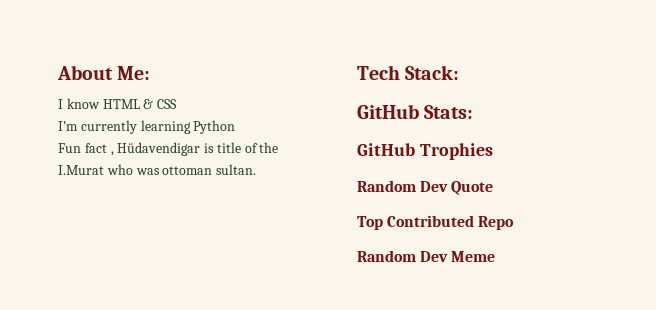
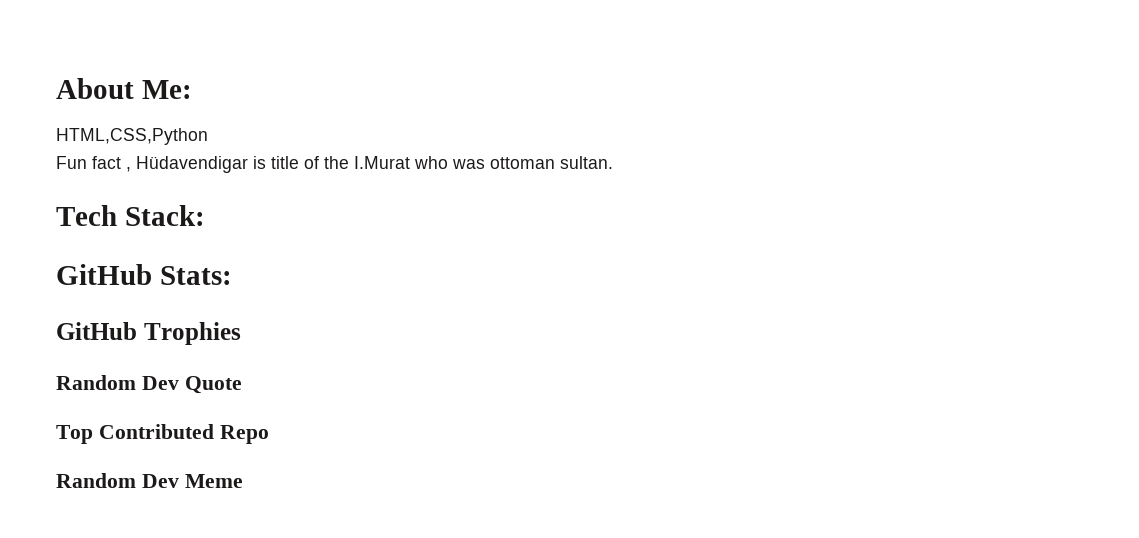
- I know HTML & CSS
- I’m currently learning Python
+ HTML,CSS,Python

